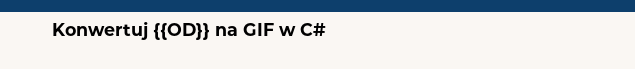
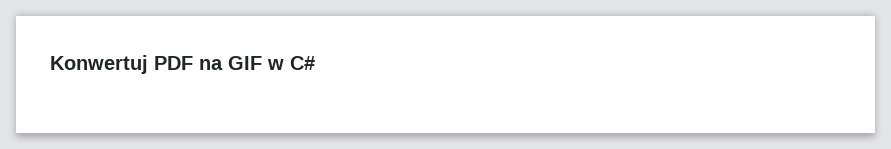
- Konwertuj {{OD}} na GIF w C#
+ Konwertuj PDF na GIF w C#

